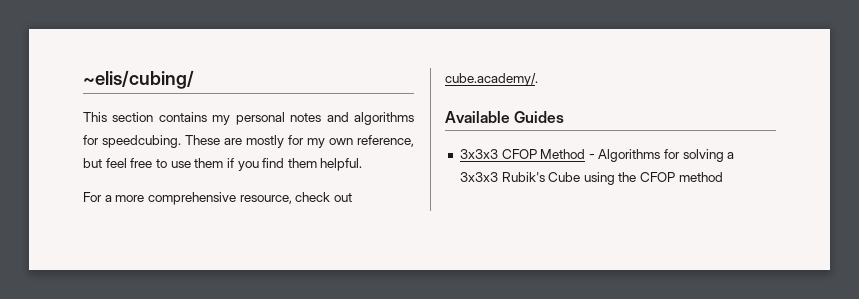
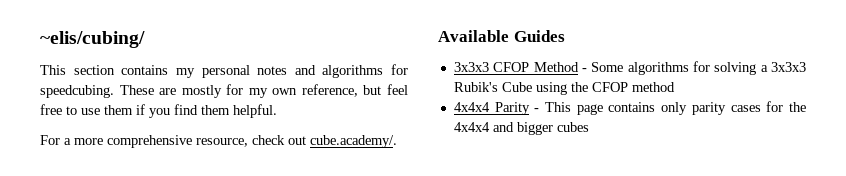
- 3x3x3 CFOP Method - Algorithms for solving a 3x3x3 Rubik's Cube using the CFOP method
+ 3x3x3 CFOP Method - Some algorithms for solving a 3x3x3 Rubik's Cube using the CFOP method
+ 4x4x4 Parity - This page contains only parity cases for the 4x4x4 and bigger cubes

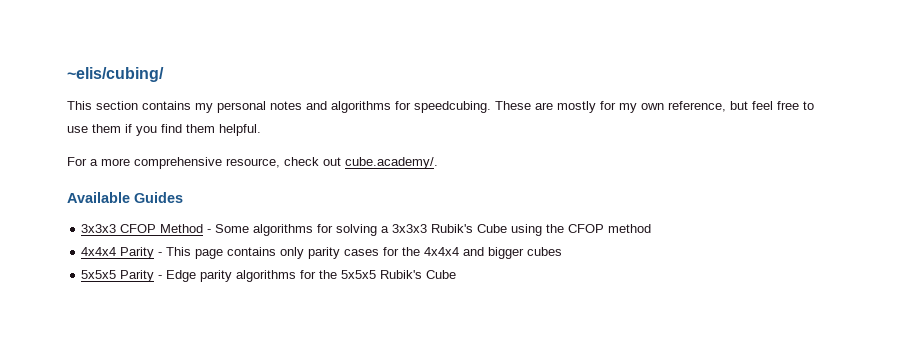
+ 5x5x5 Parity - Edge parity algorithms for the 5x5x5 Rubik's Cube

